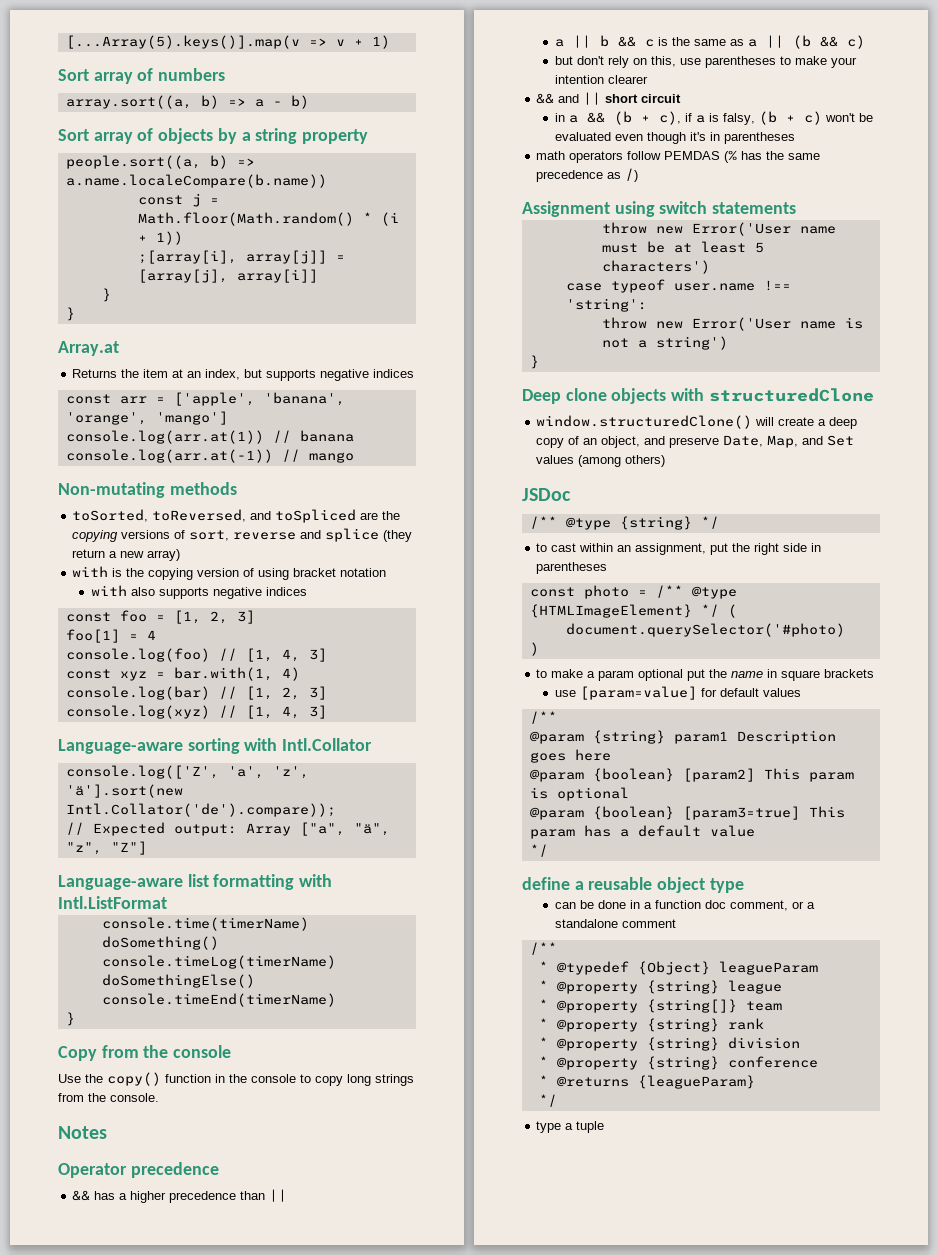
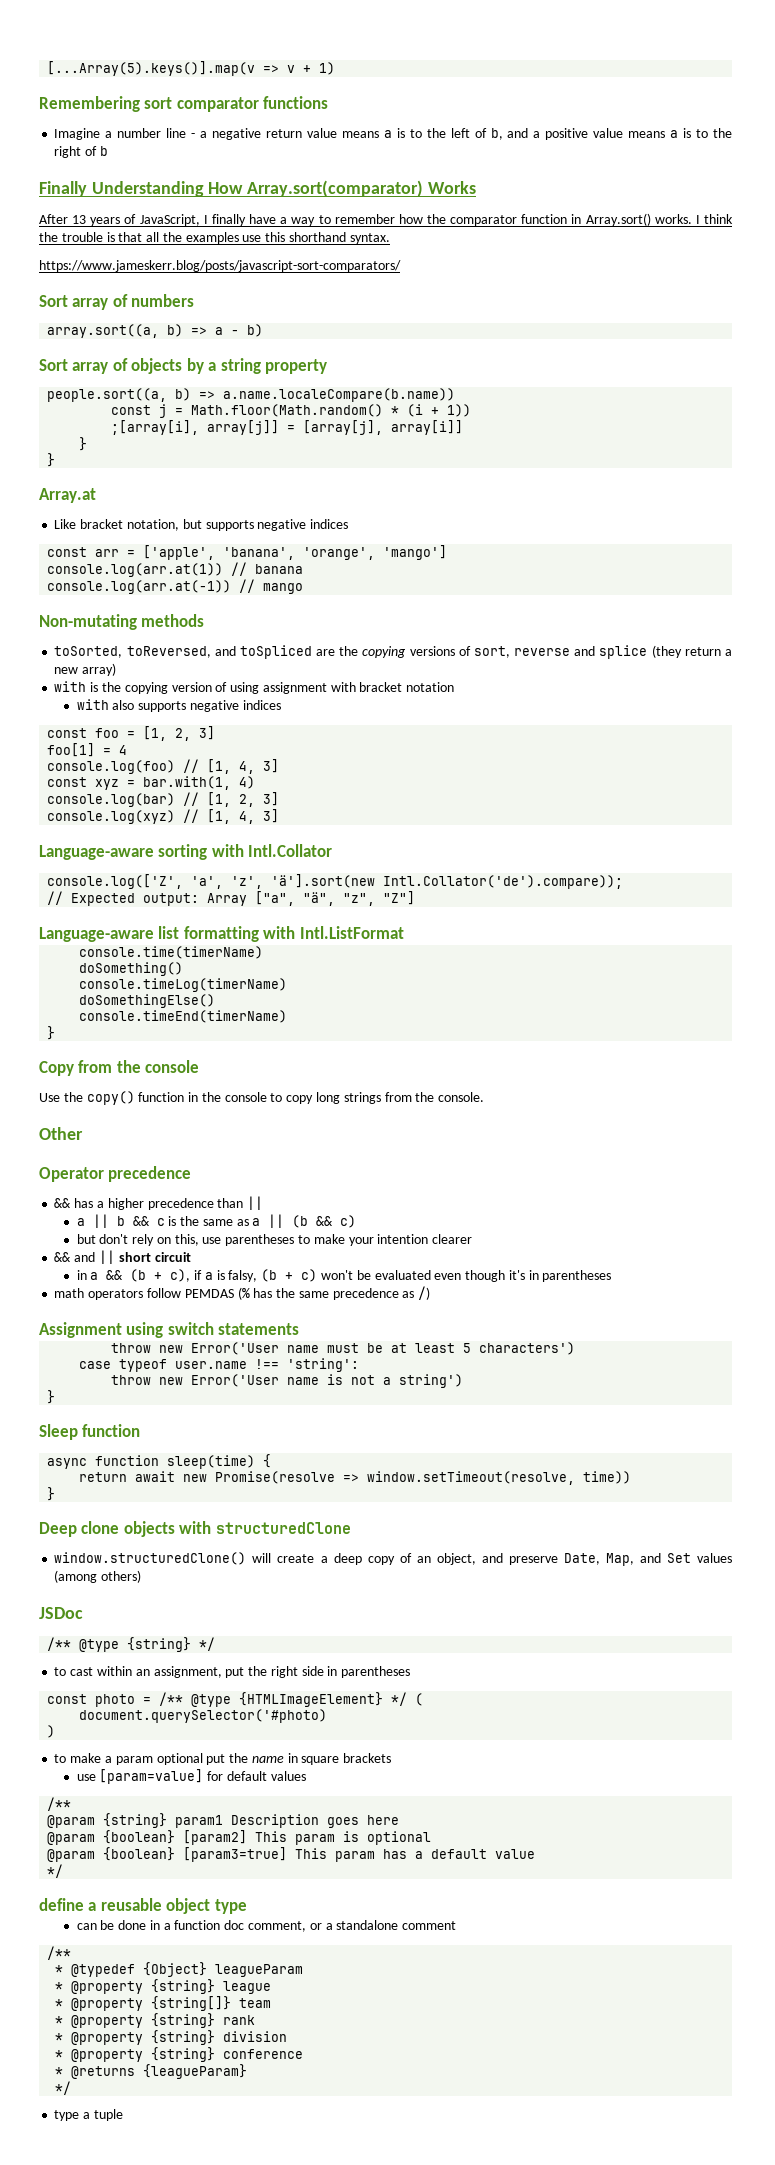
+ Remembering sort comparator functions
+ Imagine a number line - a negative return value means a is to the left of b, and a positive value means a is to the right of b
+ Finally Understanding How Array.sort(comparator) Works
+ After 13 years of JavaScript, I finally have a way to remember how the comparator function in Array.sort() works. I think the trouble is that all the examples use this shorthand syntax.
+ https://www.jameskerr.blog/posts/javascript-sort-comparators/
- Returns the item at an index, but supports negative indices
+ Like bracket notation, but supports negative indices
- with is the copying version of using bracket notation
+ with is the copying version of using assignment with bracket notation
- Notes
+ Other
+ Sleep function
+ async function sleep(time) {
+ return await new Promise(resolve => window.setTimeout(resolve, time))
+ }

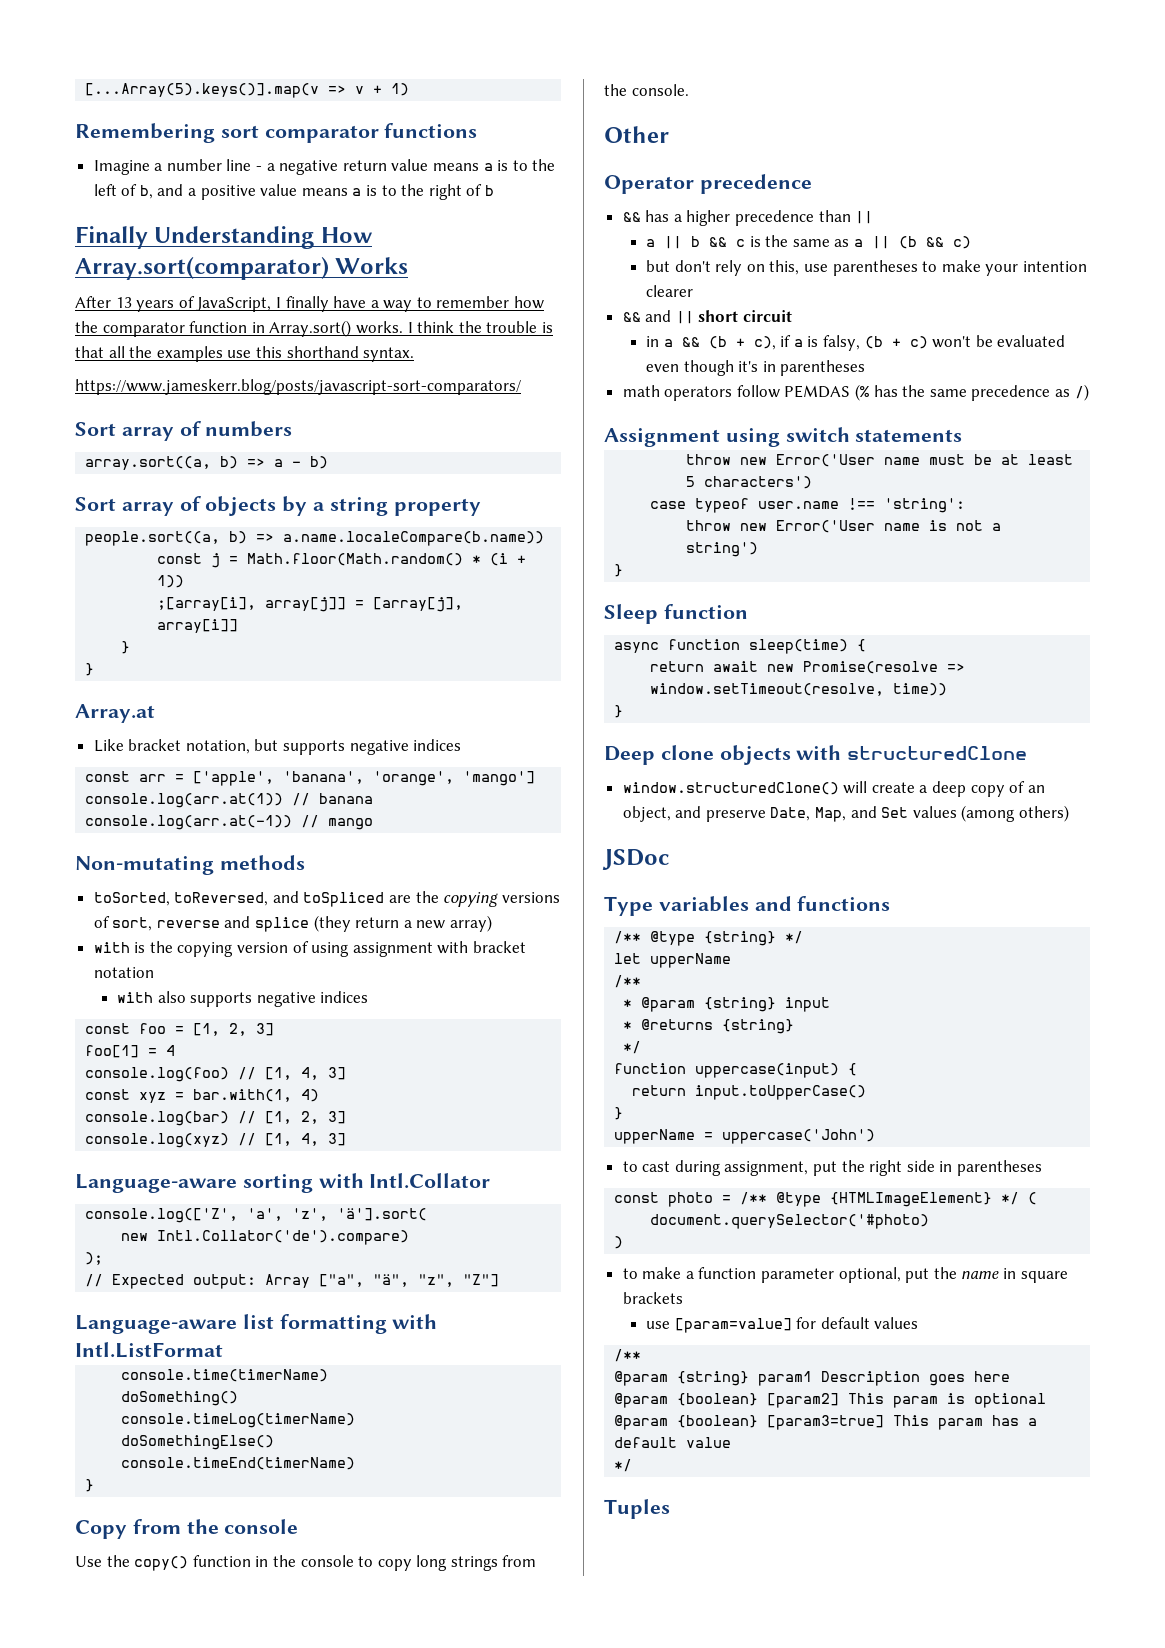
- console.log(['Z', 'a', 'z', 'ä'].sort(new Intl.Collator('de').compare));
+ console.log(['Z', 'a', 'z', 'ä'].sort(
+ new Intl.Collator('de').compare)
+ );
+ Type variables and functions
+ let upperName
+ /**
+ * @param {string} input
+ * @returns {string}
+ */
+ function uppercase(input) {
+ return input.toUpperCase()
+ }
+ upperName = uppercase('John')
- to cast within an assignment, put the right side in parentheses
+ to cast during assignment, put the right side in parentheses
- to make a param optional put the name in square brackets
+ to make a function parameter optional, put the name in square brackets
- define a reusable object type
- can be done in a function doc comment, or a standalone comment
- /**
- * @typedef {Object} leagueParam
- * @property {string} league
- * @property {string[]} team
- * @property {string} rank
- * @property {string} division
- * @property {string} conference
- * @returns {leagueParam}
- */
- type a tuple
+ Tuples

